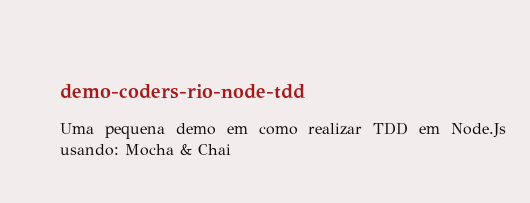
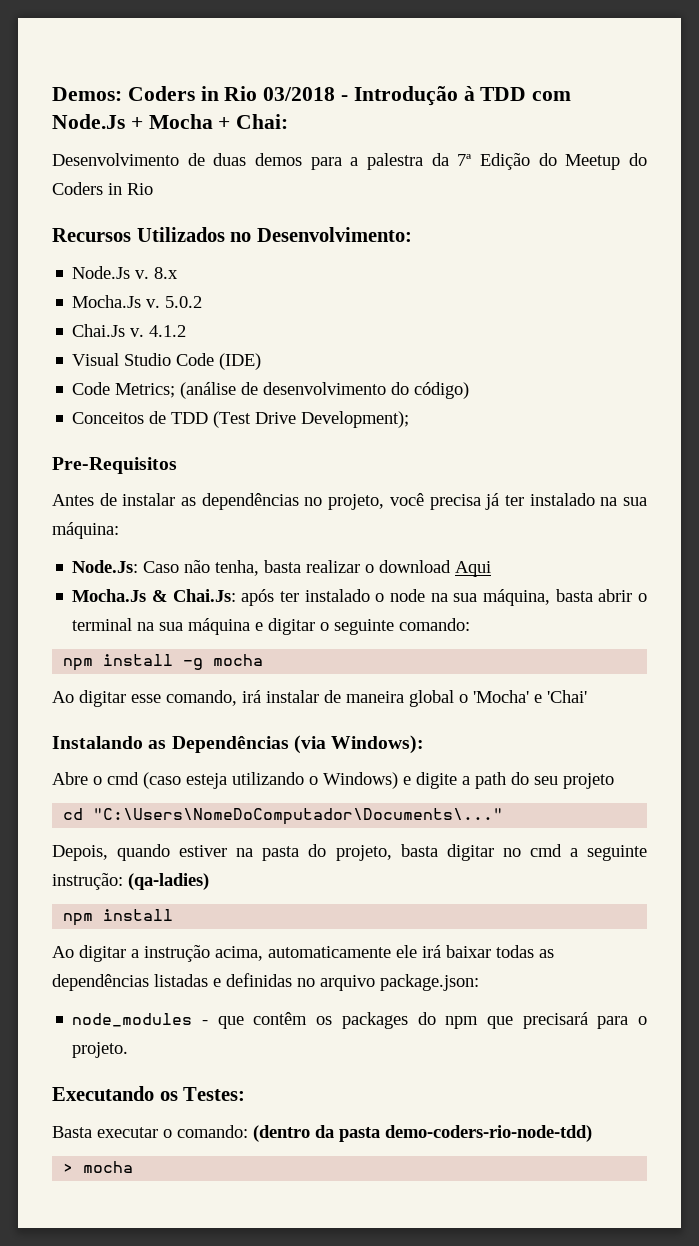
- demo-coders-rio-node-tdd
- Uma pequena demo em como realizar TDD em Node.Js usando: Mocha & Chai
+ Demos: Coders in Rio 03/2018 - Introdução à TDD com Node.Js + Mocha + Chai:
+ Desenvolvimento de duas demos para a palestra da 7ª Edição do Meetup do Coders in Rio
+ Recursos Utilizados no Desenvolvimento:
+ Node.Js v. 8.x
+ Mocha.Js v. 5.0.2
+ Chai.Js v. 4.1.2
+ Visual Studio Code (IDE)
+ Code Metrics; (análise de desenvolvimento do código)
+ Conceitos de TDD (Test Drive Development);
+ Pre-Requisitos
+ Antes de instalar as dependências no projeto, você precisa já ter instalado na sua máquina:
+ Node.Js: Caso não tenha, basta realizar o download Aqui
+ Mocha.Js & Chai.Js: após ter instalado o node na sua máquina, basta abrir o terminal na sua máquina e digitar o seguinte comando:
+ npm install -g mocha
+ Ao digitar esse comando, irá instalar de maneira global o 'Mocha' e 'Chai'
+ Instalando as Dependências (via Windows):
+ Abre o cmd (caso esteja utilizando o Windows) e digite a path do seu projeto
+ cd "C:\Users\NomeDoComputador\Documents\..."
+ Depois, quando estiver na pasta do projeto, basta digitar no cmd a seguinte instrução: (qa-ladies)
+ npm install
+ Ao digitar a instrução acima, automaticamente ele irá baixar todas as dependências listadas e definidas no arquivo package.json:
+ node_modules - que contêm os packages do npm que precisará para o projeto.
+ Executando os Testes:
+ Basta executar o comando: (dentro da pasta demo-coders-rio-node-tdd)
+ > mocha

